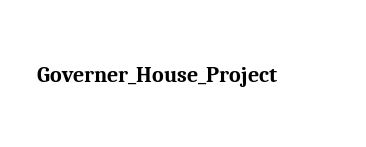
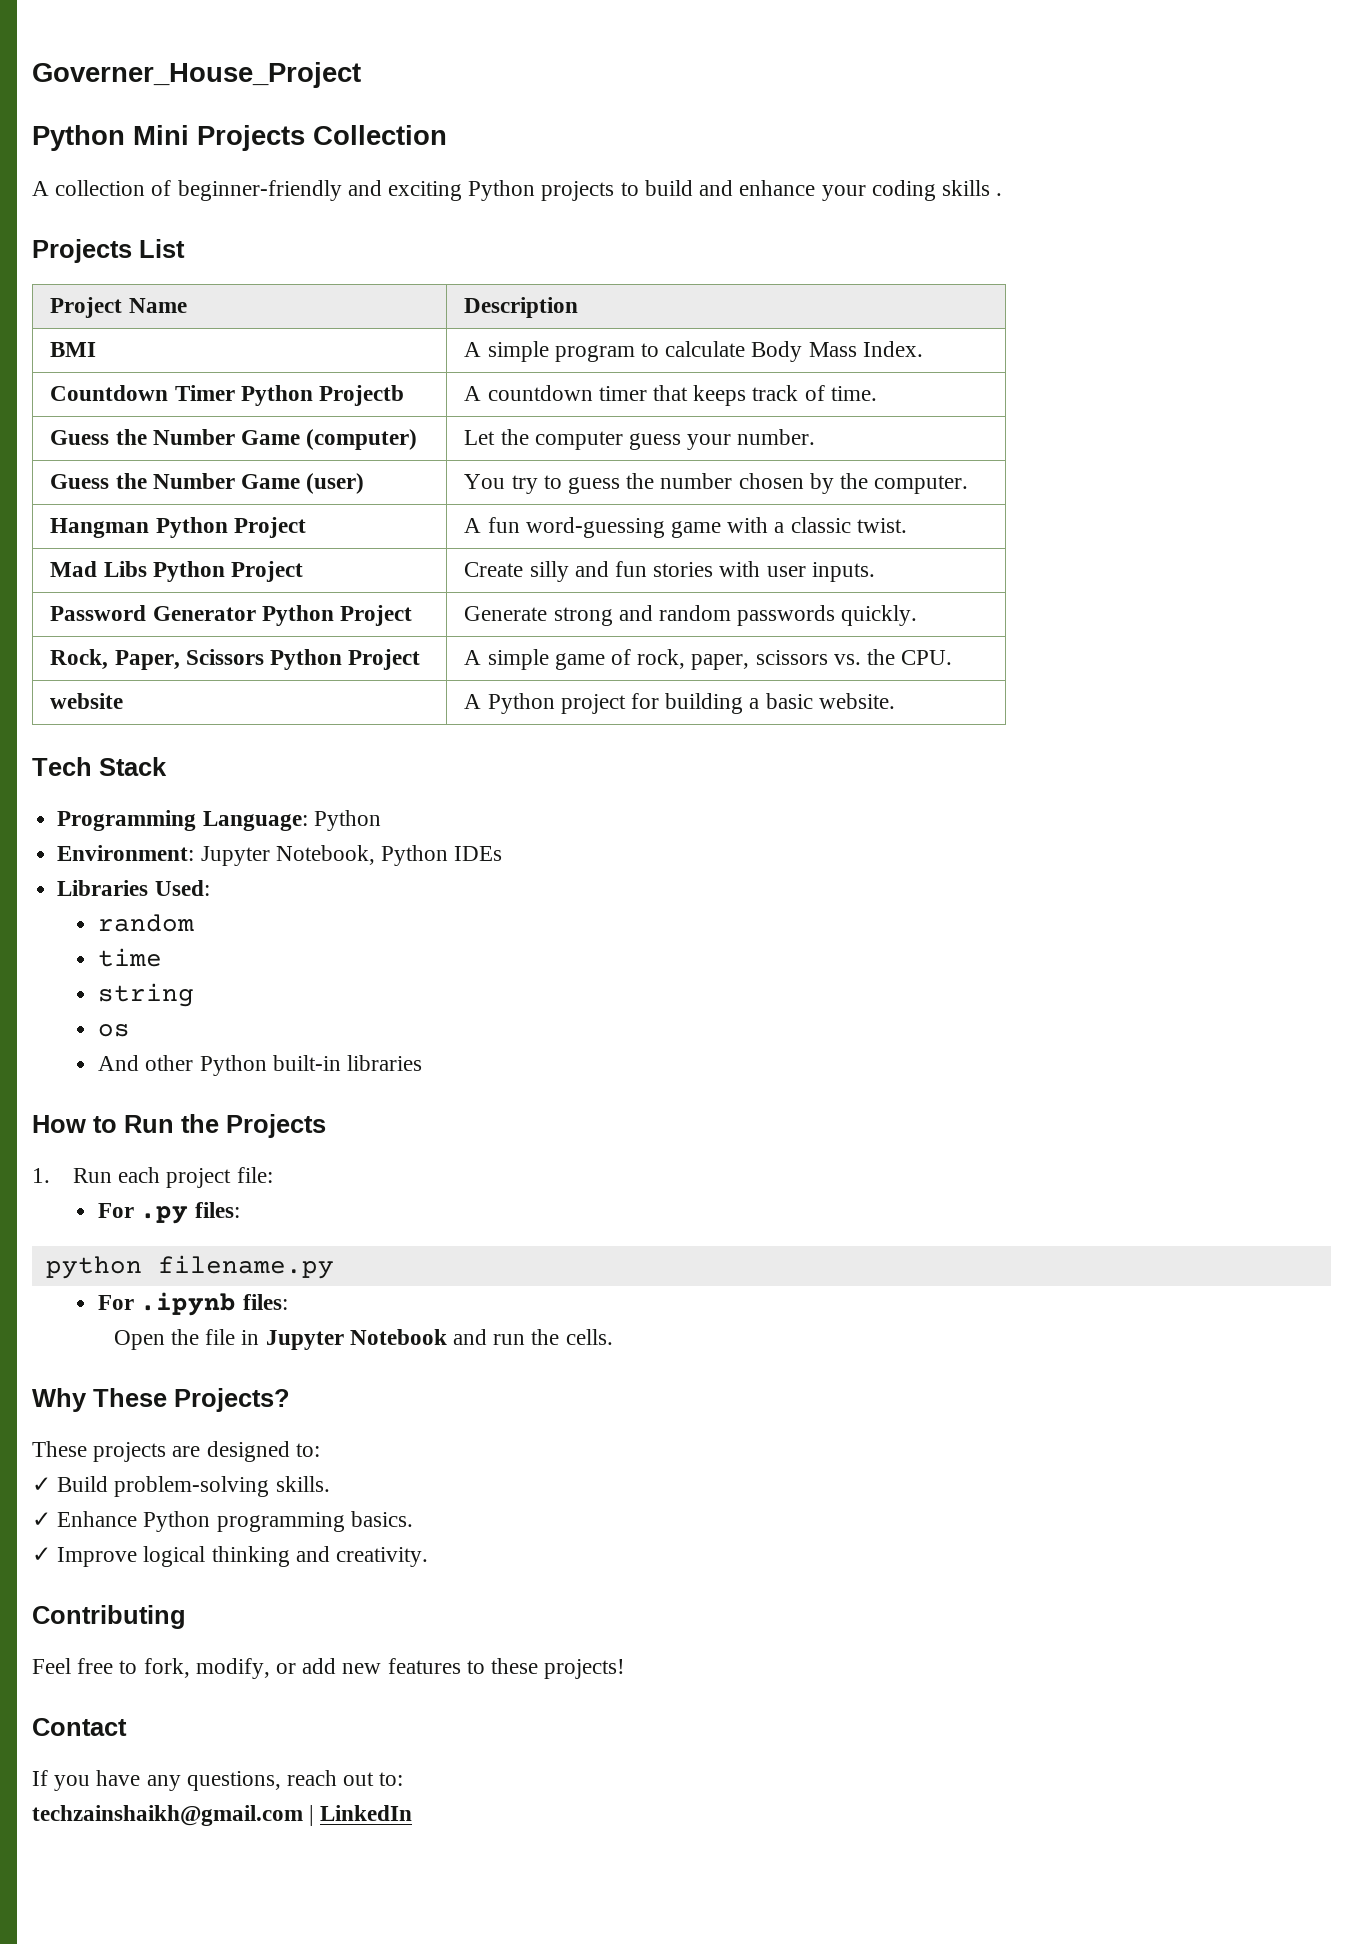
+ Python Mini Projects Collection
+ A collection of beginner-friendly and exciting Python projects to build and enhance your coding skills .
+ Projects List
+ Project Name | Description
+ BMI | A simple program to calculate Body Mass Index.
+ Countdown Timer Python Projectb | A countdown timer that keeps track of time.
+ Guess the Number Game (computer) | Let the computer guess your number.
+ Guess the Number Game (user) | You try to guess the number chosen by the computer.
+ Hangman Python Project | A fun word-guessing game with a classic twist.
+ Mad Libs Python Project | Create silly and fun stories with user inputs.
+ Password Generator Python Project | Generate strong and random passwords quickly.
+ Rock, Paper, Scissors Python Project | A simple game of rock, paper, scissors vs. the CPU.
+ website | A Python project for building a basic website.
+ Tech Stack
+ Programming Language: Python
+ Environment: Jupyter Notebook, Python IDEs
+ Libraries Used:
+ random
+ time
+ string
+ os
+ And other Python built-in libraries
+ How to Run the Projects
+ 1. Run each project file:
+ For .py files:
+ python filename.py
+ For .ipynb files:
+ Open the file in Jupyter Notebook and run the cells.
+ Why These Projects?
+ These projects are designed to:
+ ✓ Build problem-solving skills.
+ ✓ Enhance Python programming basics.
+ ✓ Improve logical thinking and creativity.
+ Contributing
+ Feel free to fork, modify, or add new features to these projects!
+ Contact
+ If you have any questions, reach out to:
+ techzainshaikh@gmail.com | LinkedIn

